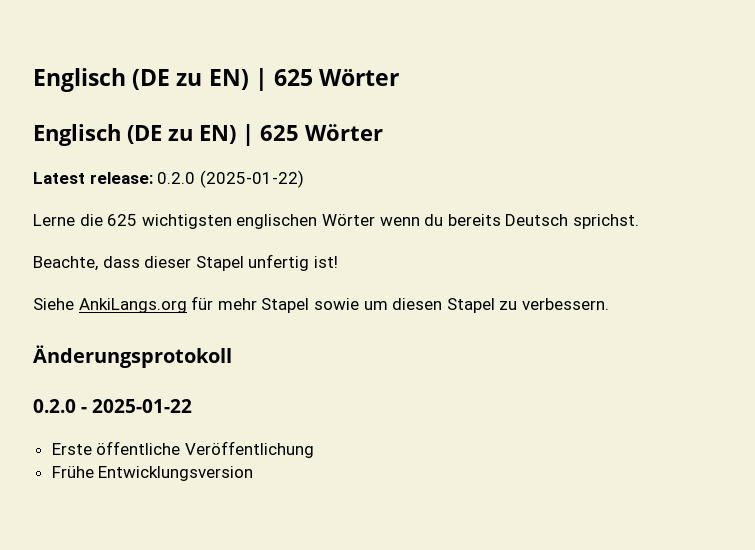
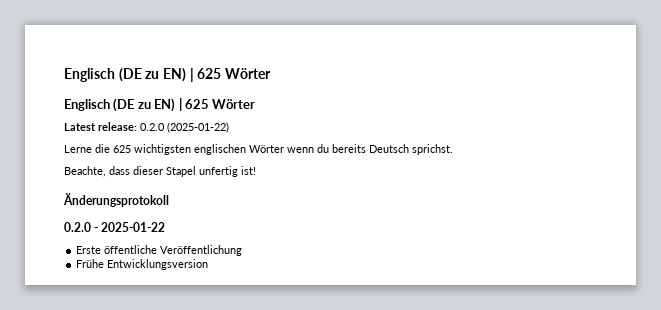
- Siehe AnkiLangs.org für mehr Stapel sowie um diesen Stapel zu verbessern.

